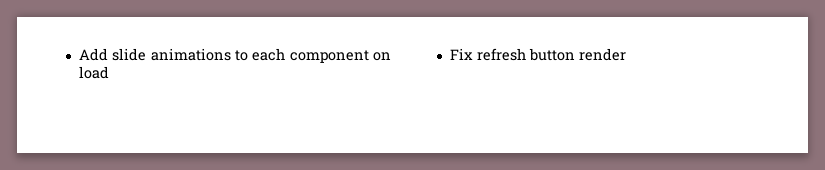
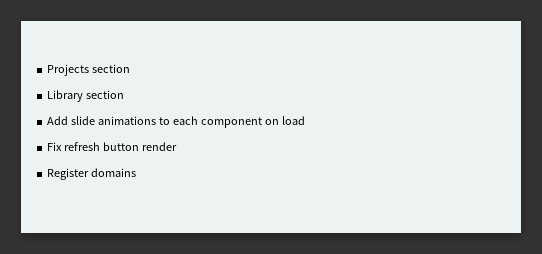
+ Projects section
+ Library section
+ Register domains

